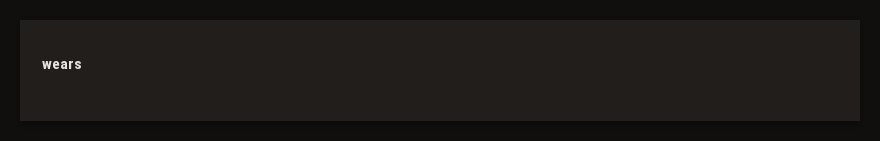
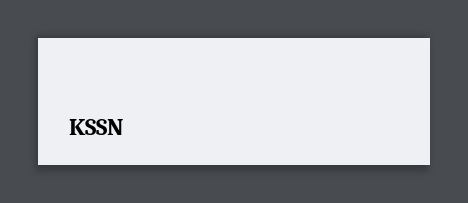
- wears
+ KSSN

